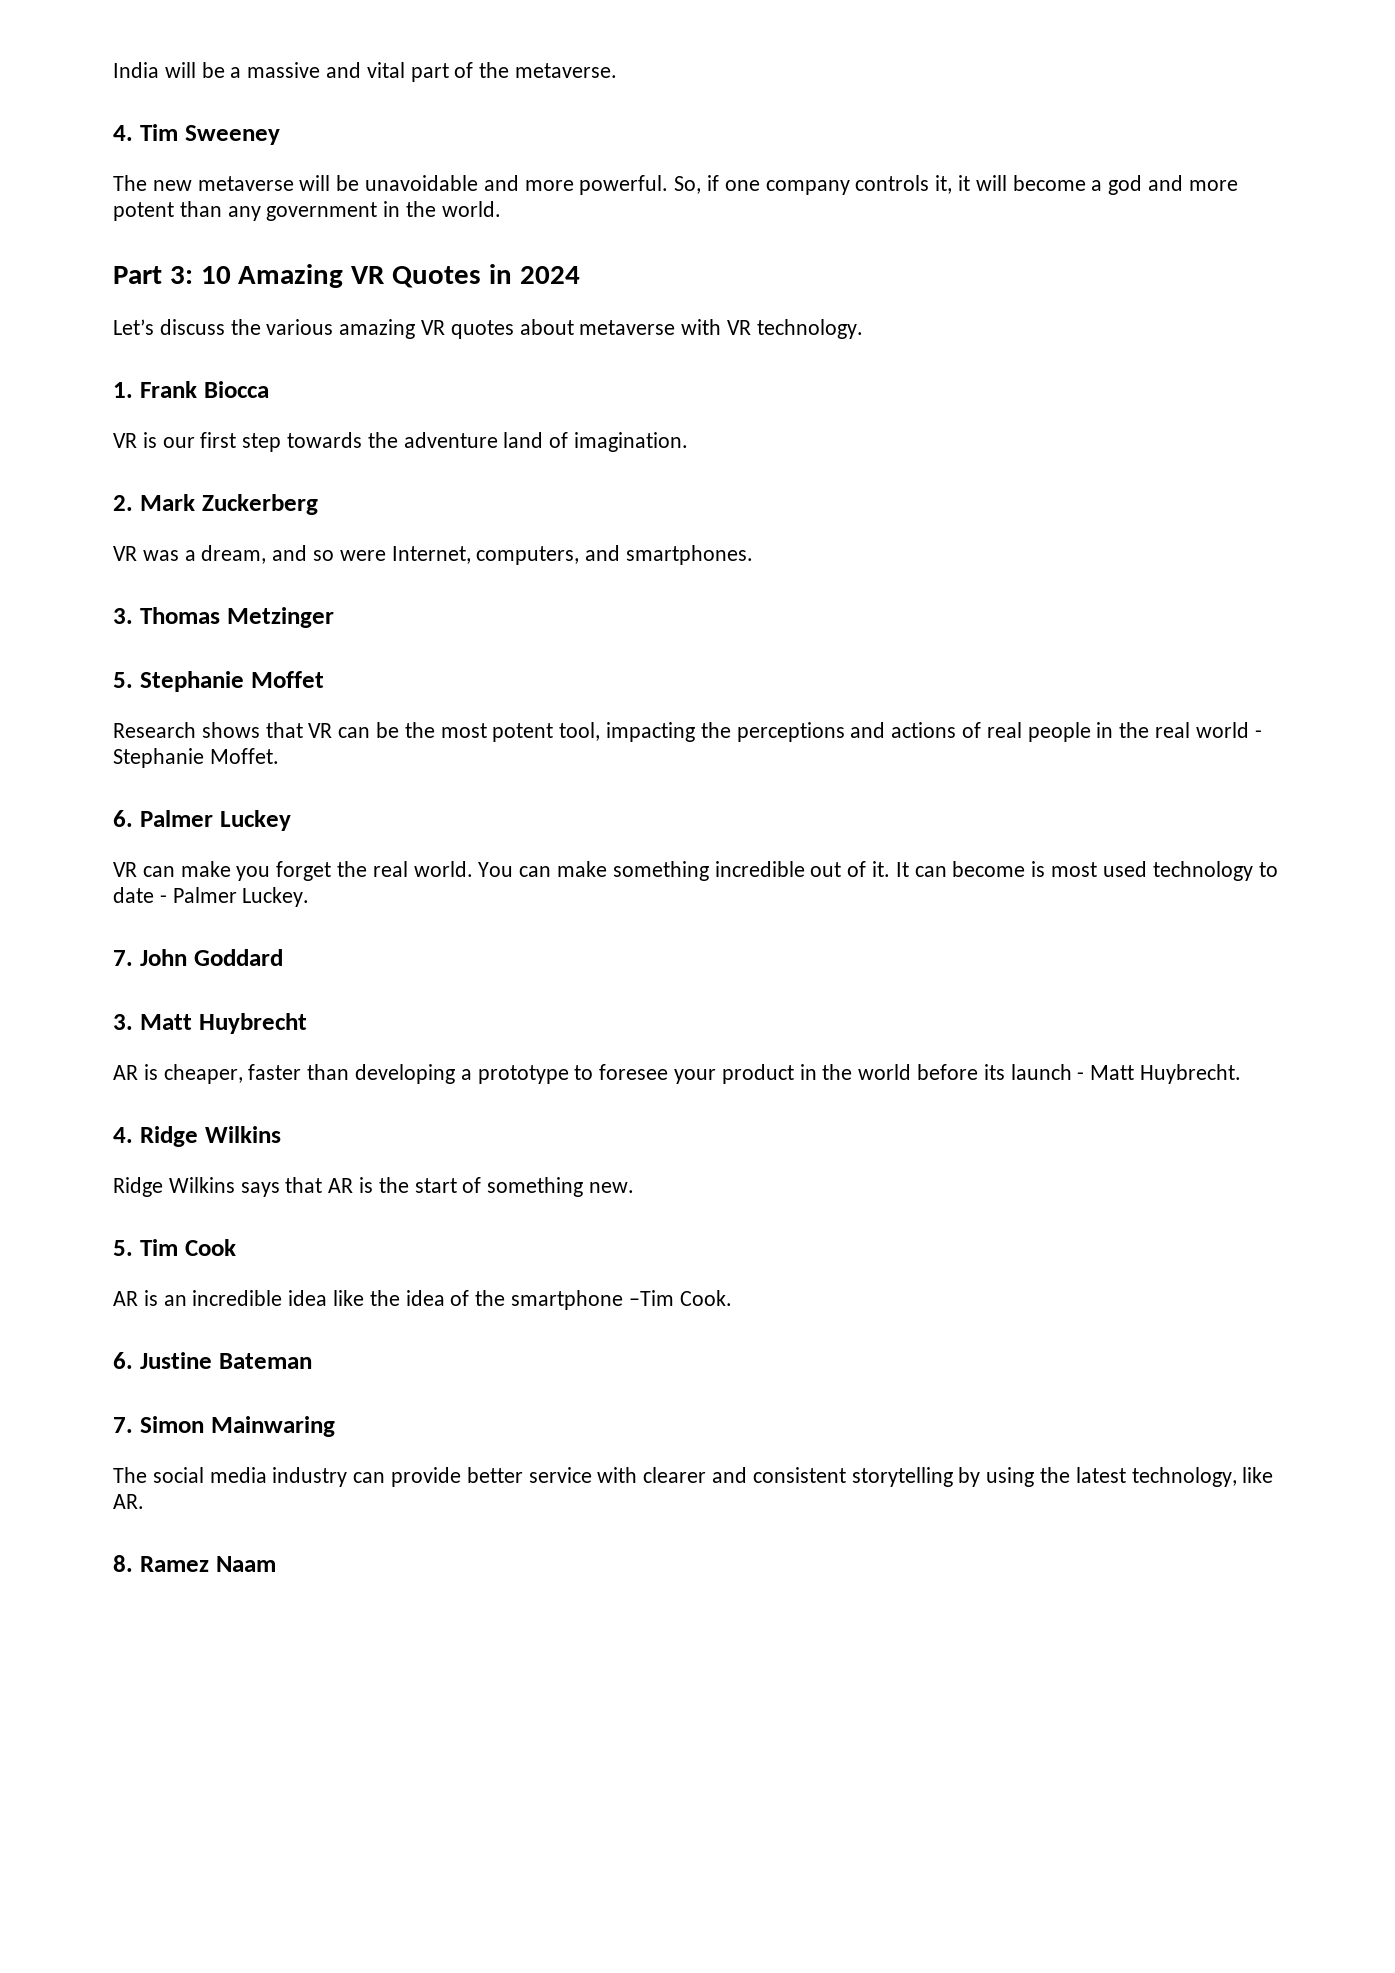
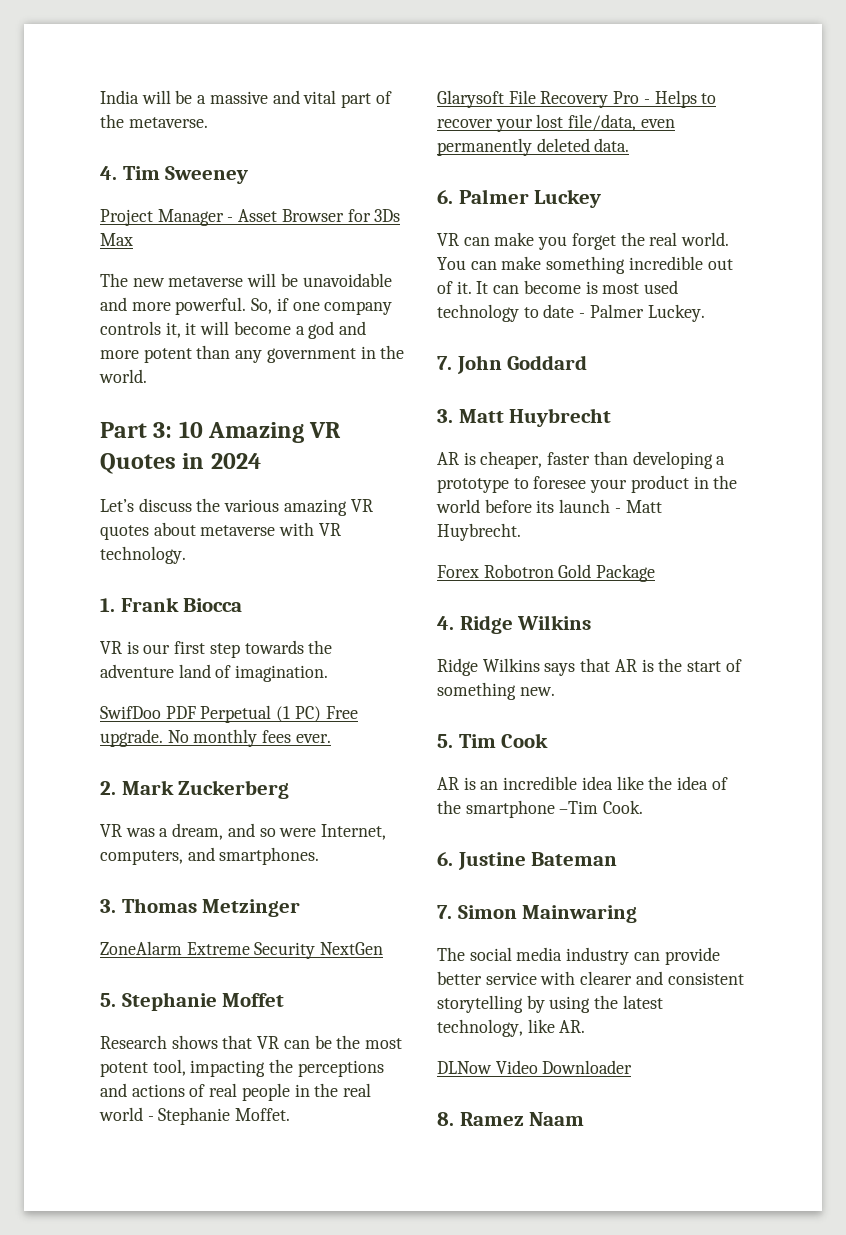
+ Project Manager - Asset Browser for 3Ds Max
+ SwifDoo PDF Perpetual (1 PC) Free upgrade. No monthly fees ever.
+ ZoneAlarm Extreme Security NextGen
+ Glarysoft File Recovery Pro - Helps to recover your lost file/data, even permanently deleted data.
+ Forex Robotron Gold Package
+ DLNow Video Downloader

